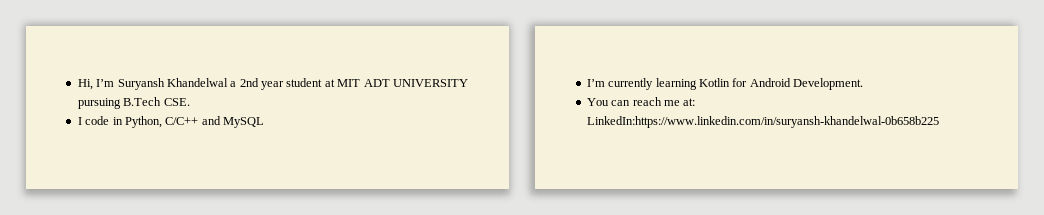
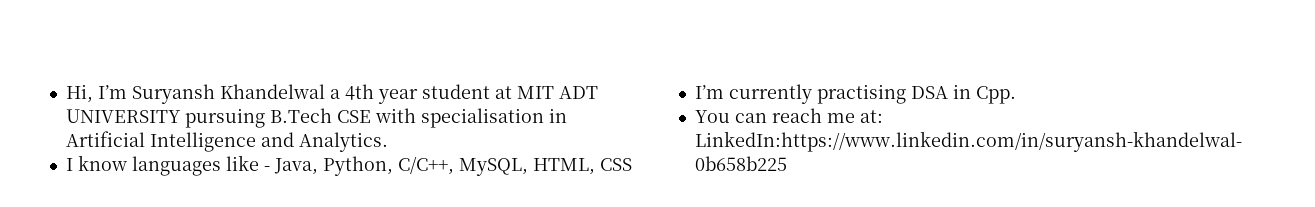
- Hi, I’m Suryansh Khandelwal a 2nd year student at MIT ADT UNIVERSITY pursuing B.Tech CSE.
- I code in Python, C/C++ and MySQL
- I’m currently learning Kotlin for Android Development.
+ Hi, I’m Suryansh Khandelwal a 4th year student at MIT ADT UNIVERSITY pursuing B.Tech CSE with specialisation in Artificial Intelligence and Analytics.
+ I know languages like - Java, Python, C/C++, MySQL, HTML, CSS
+ I’m currently practising DSA in Cpp.

